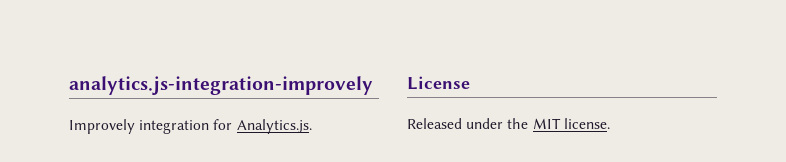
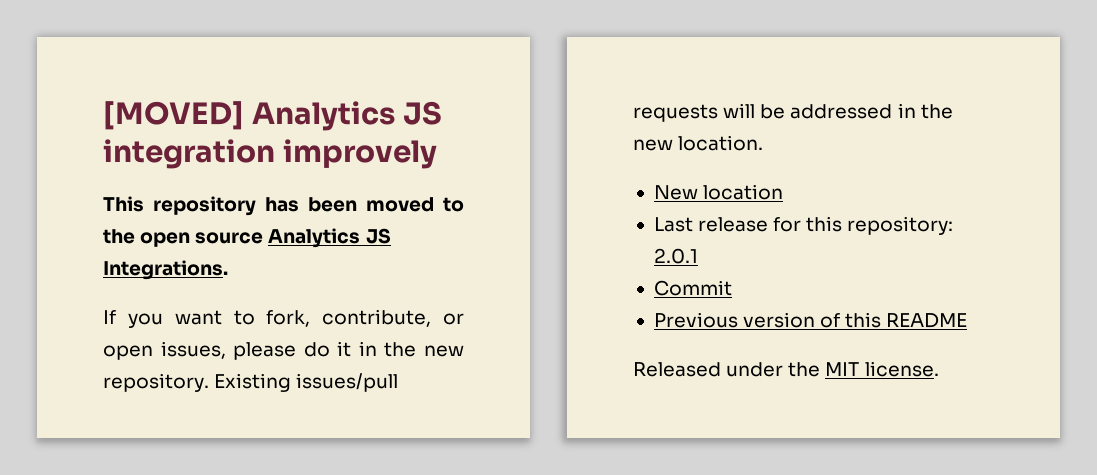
- analytics.js-integration-improvely
- Improvely integration for Analytics.js.
- License
+ [MOVED] Analytics JS integration improvely
+ This repository has been moved to the open source Analytics JS Integrations.
+ If you want to fork, contribute, or open issues, please do it in the new repository. Existing issues/pull requests will be addressed in the new location.
+ New location
+ Last release for this repository: 2.0.1
+ Commit
+ Previous version of this README

